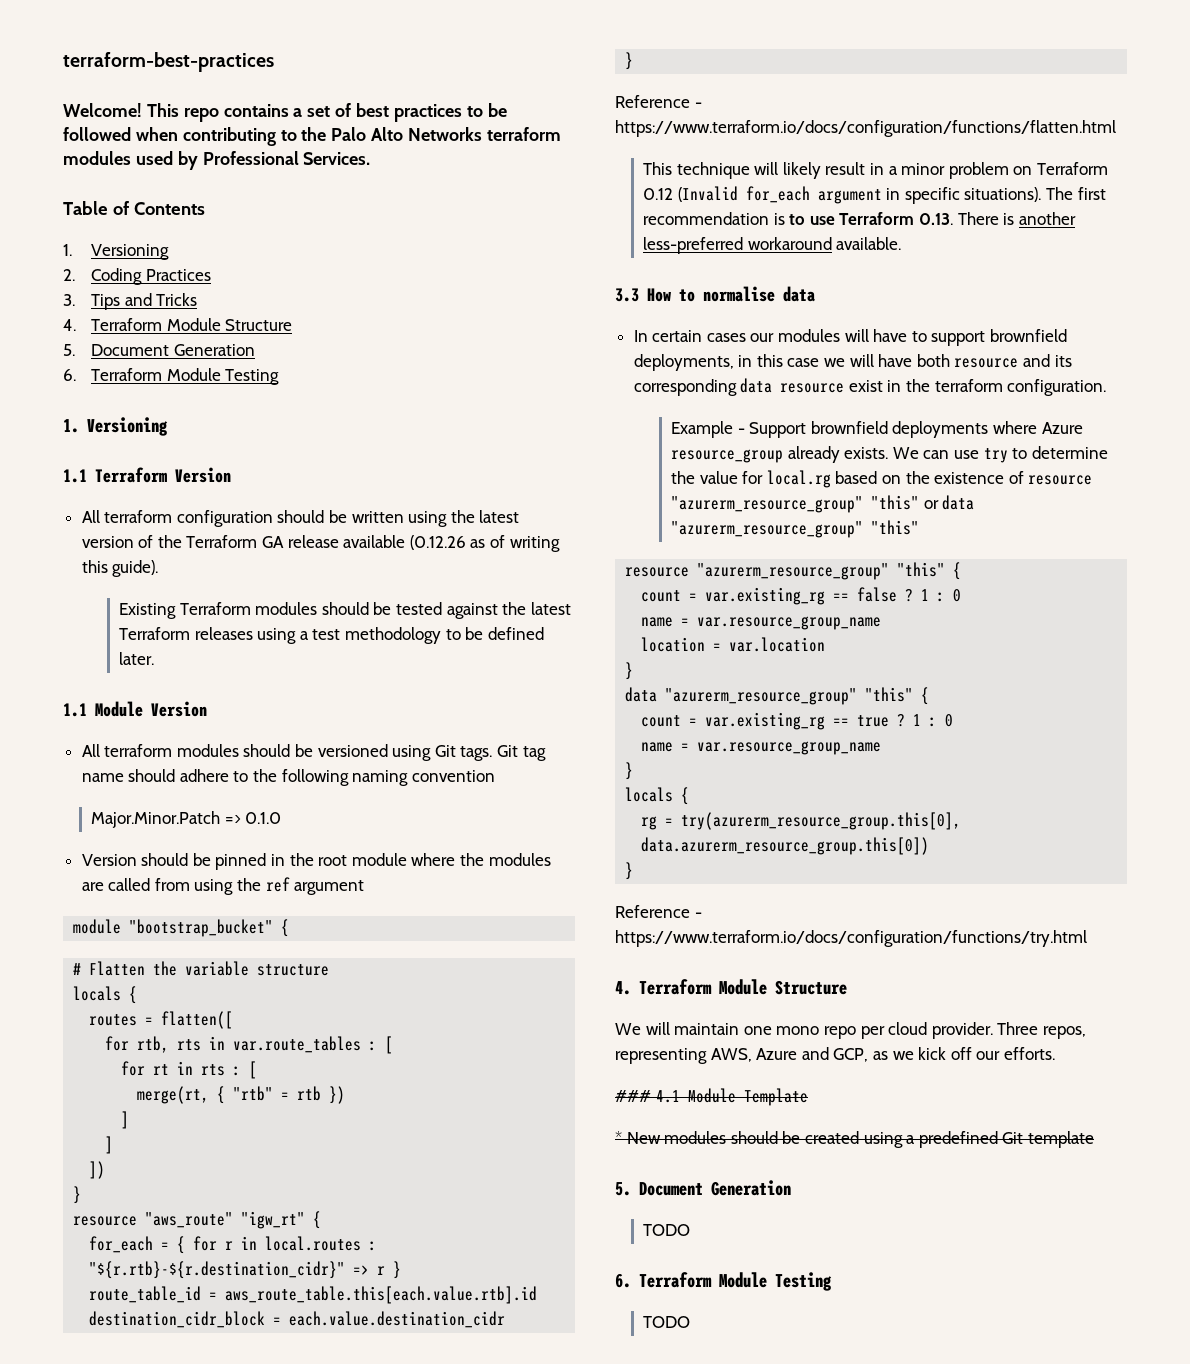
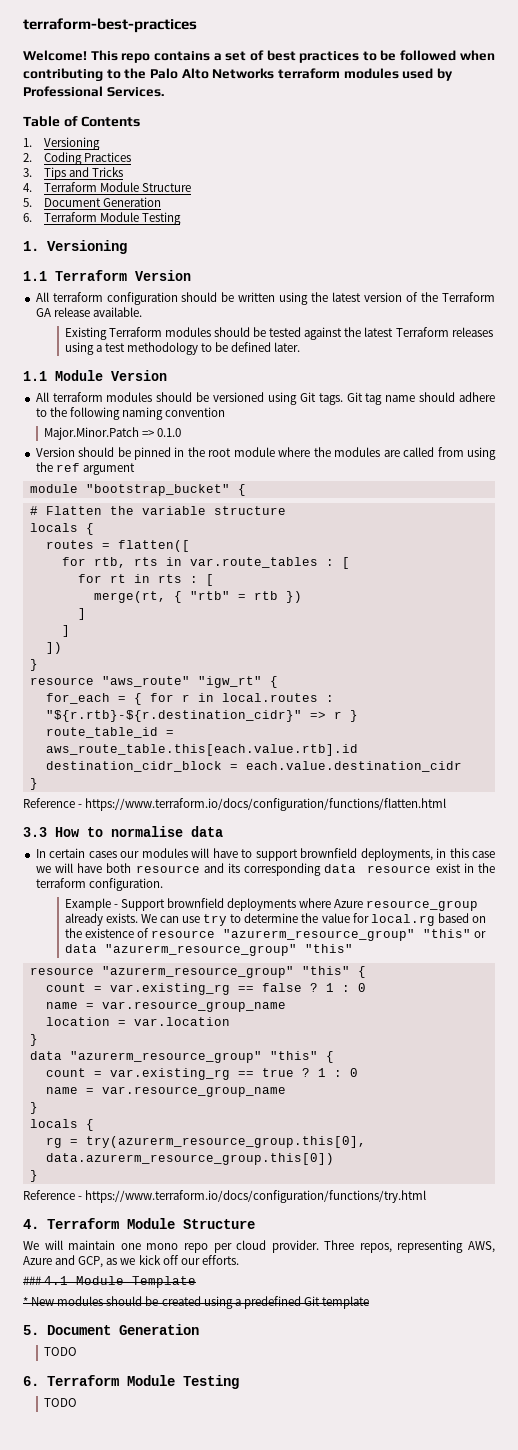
- All terraform configuration should be written using the latest version of the Terraform GA release available (0.12.26 as of writing this guide).
+ All terraform configuration should be written using the latest version of the Terraform GA release available.
- This technique will likely result in a minor problem on Terraform 0.12 (Invalid for_each argument in specific situations). The first recommendation is to use Terraform 0.13. There is another less-preferred workaround available.

